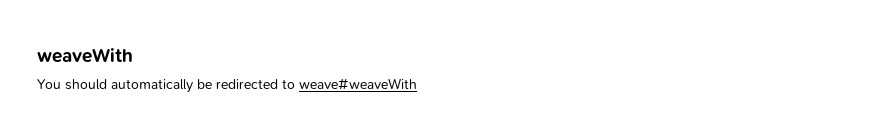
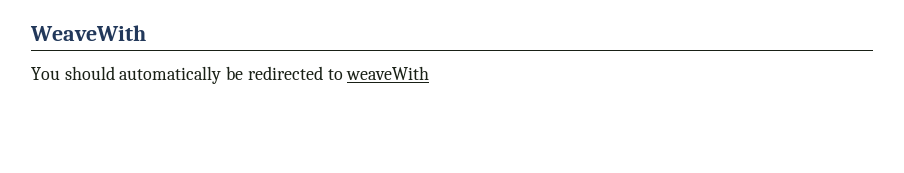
- weaveWith
+ WeaveWith
- You should automatically be redirected to weave#weaveWith
+ You should automatically be redirected to weaveWith

